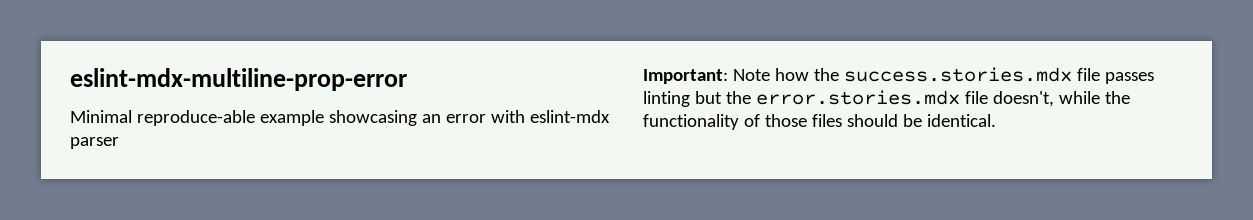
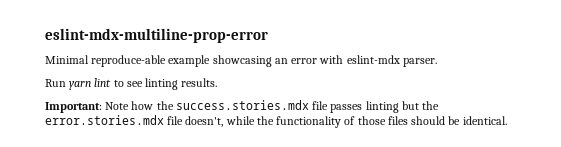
- Minimal reproduce-able example showcasing an error with eslint-mdx parser
+ Minimal reproduce-able example showcasing an error with eslint-mdx parser.
+ Run yarn lint to see linting results.

